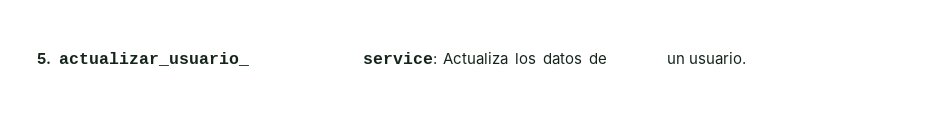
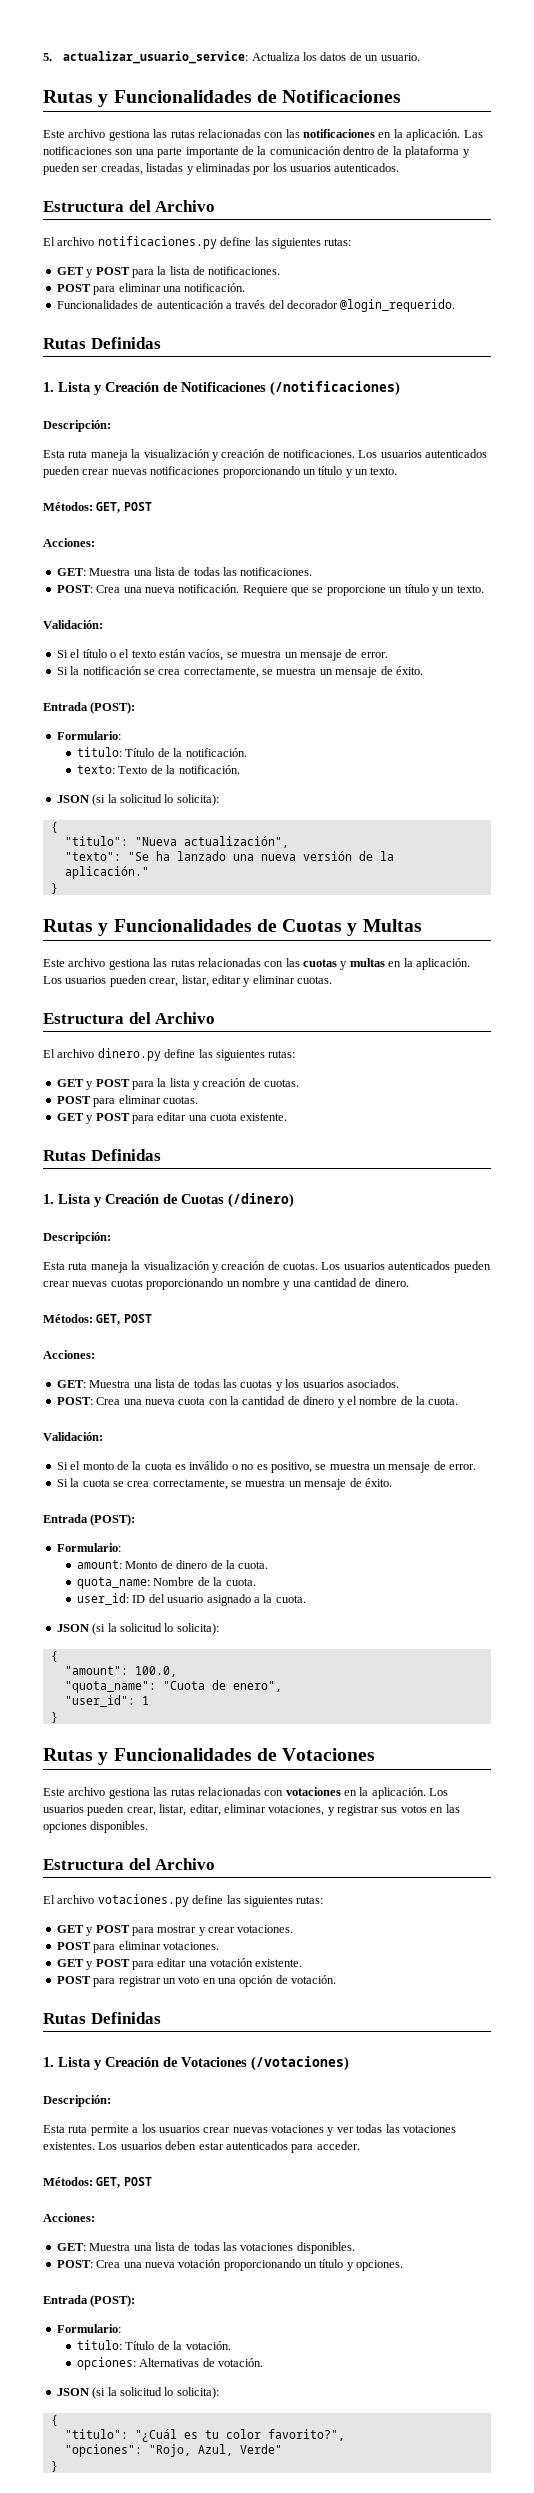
+ Rutas y Funcionalidades de Notificaciones
+ Este archivo gestiona las rutas relacionadas con las notificaciones en la aplicación. Las notificaciones son una parte importante de la comunicación dentro de la plataforma y pueden ser creadas, listadas y eliminadas por los usuarios autenticados.
+ Estructura del Archivo
+ El archivo notificaciones.py define las siguientes rutas:
+ GET y POST para la lista de notificaciones.
+ POST para eliminar una notificación.
+ Funcionalidades de autenticación a través del decorador @login_requerido.
+ Rutas Definidas
+ 1. Lista y Creación de Notificaciones (/notificaciones)
+ Descripción:
+ Esta ruta maneja la visualización y creación de notificaciones. Los usuarios autenticados pueden crear nuevas notificaciones proporcionando un título y un texto.
+ Métodos: GET, POST
+ Acciones:
+ GET: Muestra una lista de todas las notificaciones.
+ POST: Crea una nueva notificación. Requiere que se proporcione un título y un texto.
+ Validación:
+ Si el título o el texto están vacíos, se muestra un mensaje de error.
+ Si la notificación se crea correctamente, se muestra un mensaje de éxito.
+ Entrada (POST):
+ Formulario:
+ titulo: Título de la notificación.
+ texto: Texto de la notificación.
+ JSON (si la solicitud lo solicita):
+ {
+ "titulo": "Nueva actualización",
+ "texto": "Se ha lanzado una nueva versión de la aplicación."
+ }
+ Rutas y Funcionalidades de Cuotas y Multas
+ Este archivo gestiona las rutas relacionadas con las cuotas y multas en la aplicación. Los usuarios pueden crear, listar, editar y eliminar cuotas.
+ Estructura del Archivo
+ El archivo dinero.py define las siguientes rutas:
+ GET y POST para la lista y creación de cuotas.
+ POST para eliminar cuotas.
+ GET y POST para editar una cuota existente.
+ Rutas Definidas
+ 1. Lista y Creación de Cuotas (/dinero)
+ Descripción:
+ Esta ruta maneja la visualización y creación de cuotas. Los usuarios autenticados pueden crear nuevas cuotas proporcionando un nombre y una cantidad de dinero.
+ Métodos: GET, POST
+ Acciones:
+ GET: Muestra una lista de todas las cuotas y los usuarios asociados.
+ POST: Crea una nueva cuota con la cantidad de dinero y el nombre de la cuota.
+ Validación:
+ Si el monto de la cuota es inválido o no es positivo, se muestra un mensaje de error.
+ Si la cuota se crea correctamente, se muestra un mensaje de éxito.
+ Entrada (POST):
+ Formulario:
+ amount: Monto de dinero de la cuota.
+ quota_name: Nombre de la cuota.
+ user_id: ID del usuario asignado a la cuota.
+ JSON (si la solicitud lo solicita):
+ {
+ "amount": 100.0,
+ "quota_name": "Cuota de enero",
+ "user_id": 1
+ }
+ Rutas y Funcionalidades de Votaciones
+ Este archivo gestiona las rutas relacionadas con votaciones en la aplicación. Los usuarios pueden crear, listar, editar, eliminar votaciones, y registrar sus votos en las opciones disponibles.
+ Estructura del Archivo
+ El archivo votaciones.py define las siguientes rutas:
+ GET y POST para mostrar y crear votaciones.
+ POST para eliminar votaciones.
+ GET y POST para editar una votación existente.
+ POST para registrar un voto en una opción de votación.
+ Rutas Definidas
+ 1. Lista y Creación de Votaciones (/votaciones)
+ Descripción:
+ Esta ruta permite a los usuarios crear nuevas votaciones y ver todas las votaciones existentes. Los usuarios deben estar autenticados para acceder.
+ Métodos: GET, POST
+ Acciones:
+ GET: Muestra una lista de todas las votaciones disponibles.
+ POST: Crea una nueva votación proporcionando un título y opciones.
+ Entrada (POST):
+ Formulario:
+ titulo: Título de la votación.
+ opciones: Alternativas de votación.
+ JSON (si la solicitud lo solicita):
+ {
+ "titulo": "¿Cuál es tu color favorito?",
+ "opciones": "Rojo, Azul, Verde"
+ }

